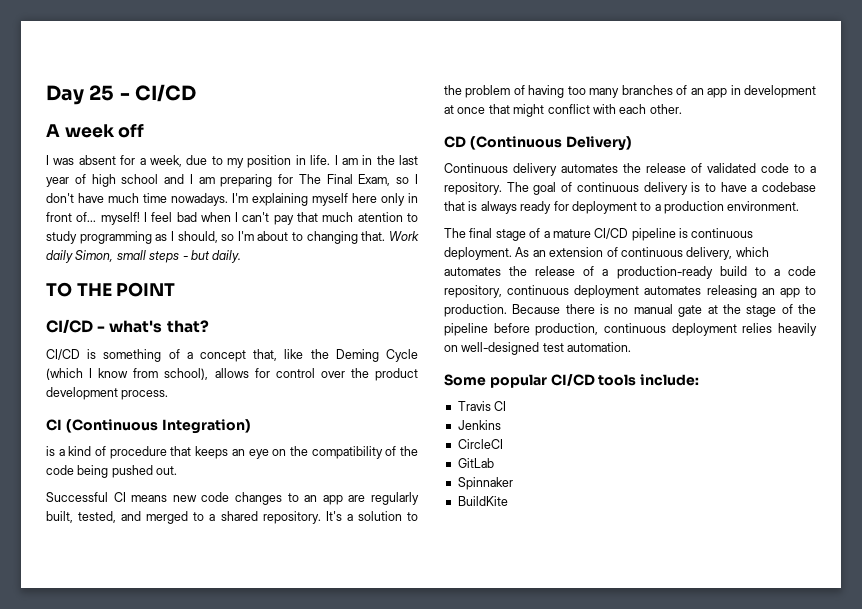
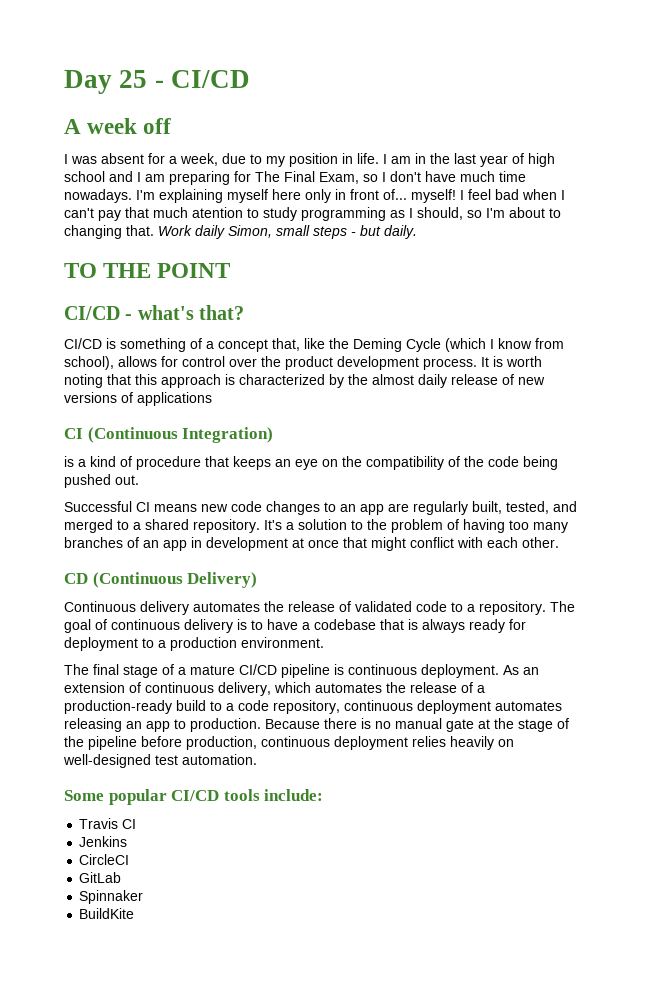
+ It is worth noting that this approach is characterized by the almost daily release of new versions of applications

